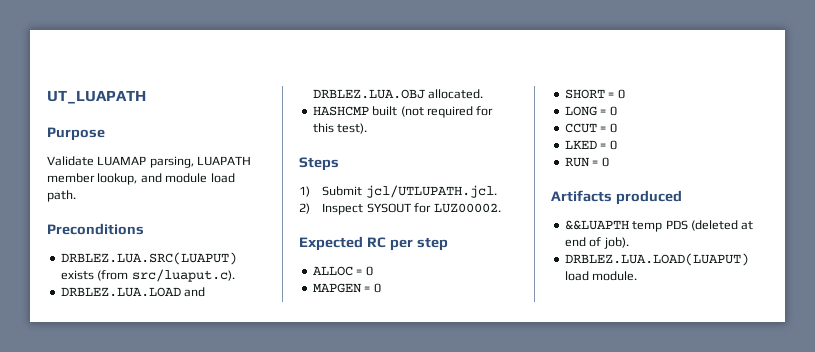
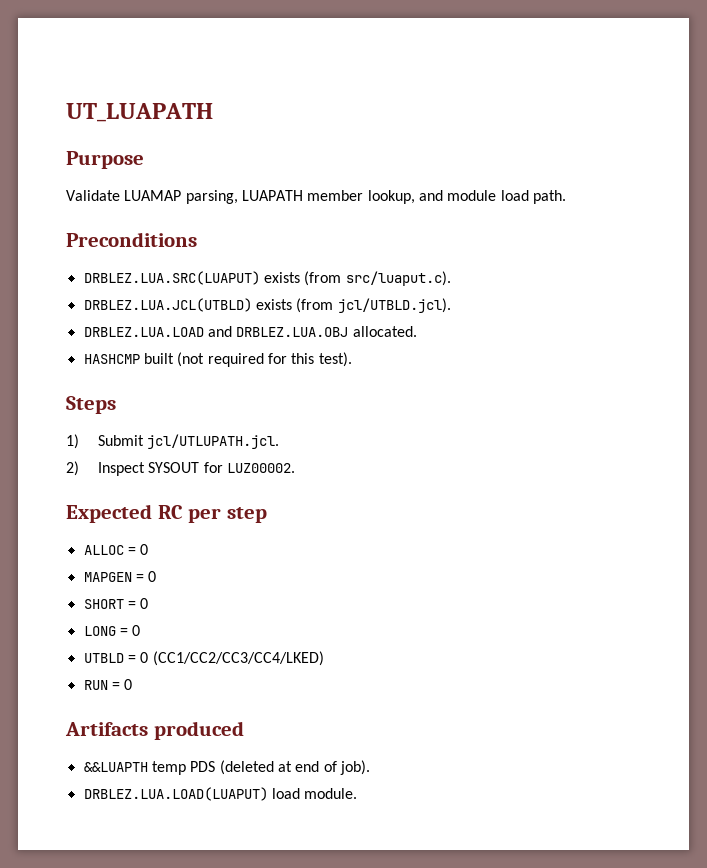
+ DRBLEZ.LUA.JCL(UTBLD) exists (from jcl/UTBLD.jcl).
- CCUT = 0
- LKED = 0
+ UTBLD = 0 (CC1/CC2/CC3/CC4/LKED)

